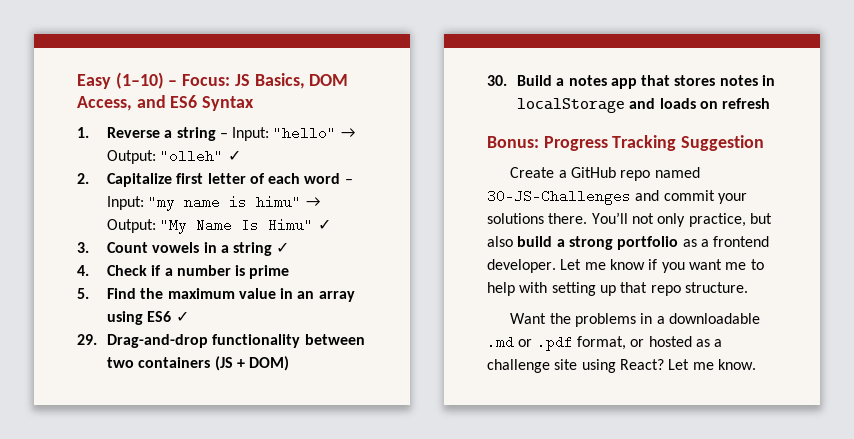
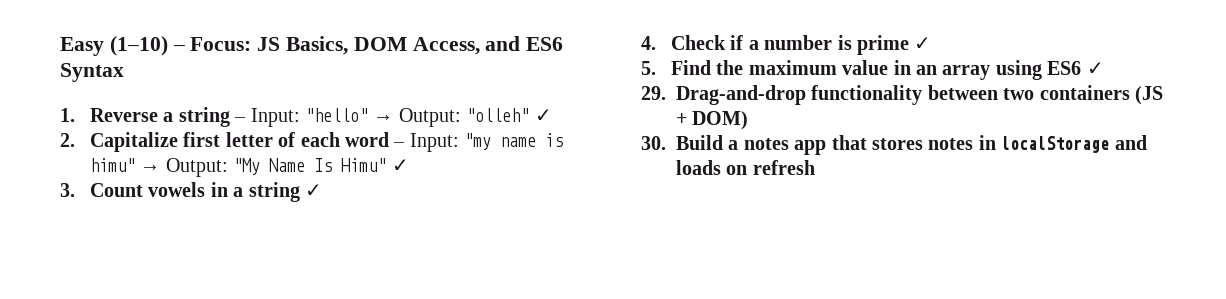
- 4. Check if a number is prime
+ 4. Check if a number is prime ✓
- Bonus: Progress Tracking Suggestion
- Create a GitHub repo named 30-JS-Challenges and commit your solutions there. You’ll not only practice, but also build a strong portfolio as a frontend developer. Let me know if you want me to help with setting up that repo structure.
- Want the problems in a downloadable .md or .pdf format, or hosted as a challenge site using React? Let me know.

